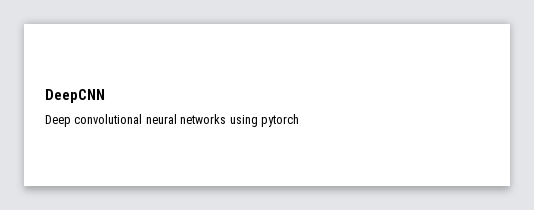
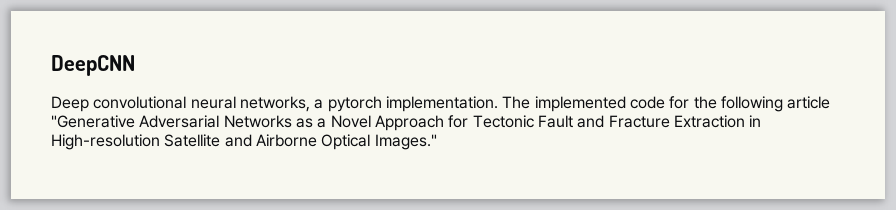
- Deep convolutional neural networks using pytorch
+ Deep convolutional neural networks, a pytorch implementation. The implemented code for the following article "Generative Adversarial Networks as a Novel Approach for Tectonic Fault and Fracture Extraction in High-resolution Satellite and Airborne Optical Images."

